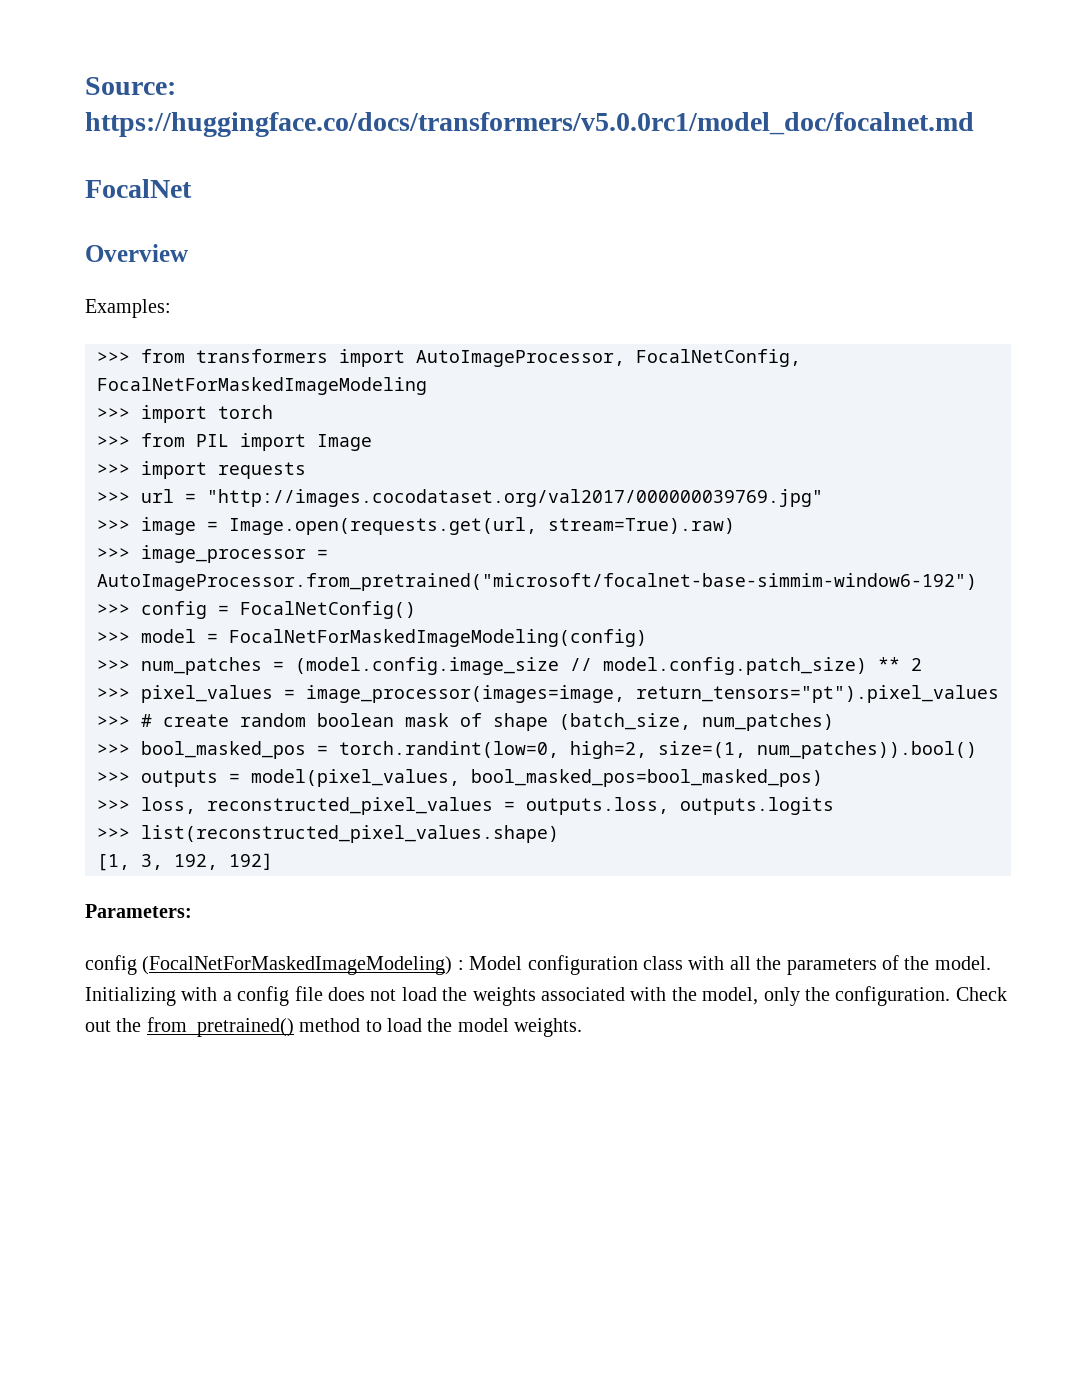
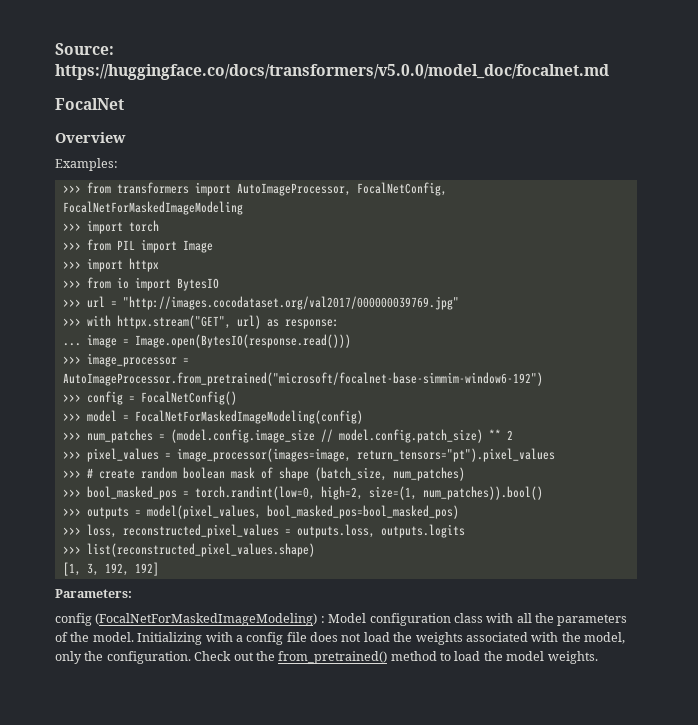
- Source: https://huggingface.co/docs/transformers/v5.0.0rc1/model_doc/focalnet.md
+ Source: https://huggingface.co/docs/transformers/v5.0.0/model_doc/focalnet.md
- >>> import requests
+ >>> import httpx
+ >>> from io import BytesIO
- >>> image = Image.open(requests.get(url, stream=True).raw)
+ >>> with httpx.stream("GET", url) as response:
+ ... image = Image.open(BytesIO(response.read()))

